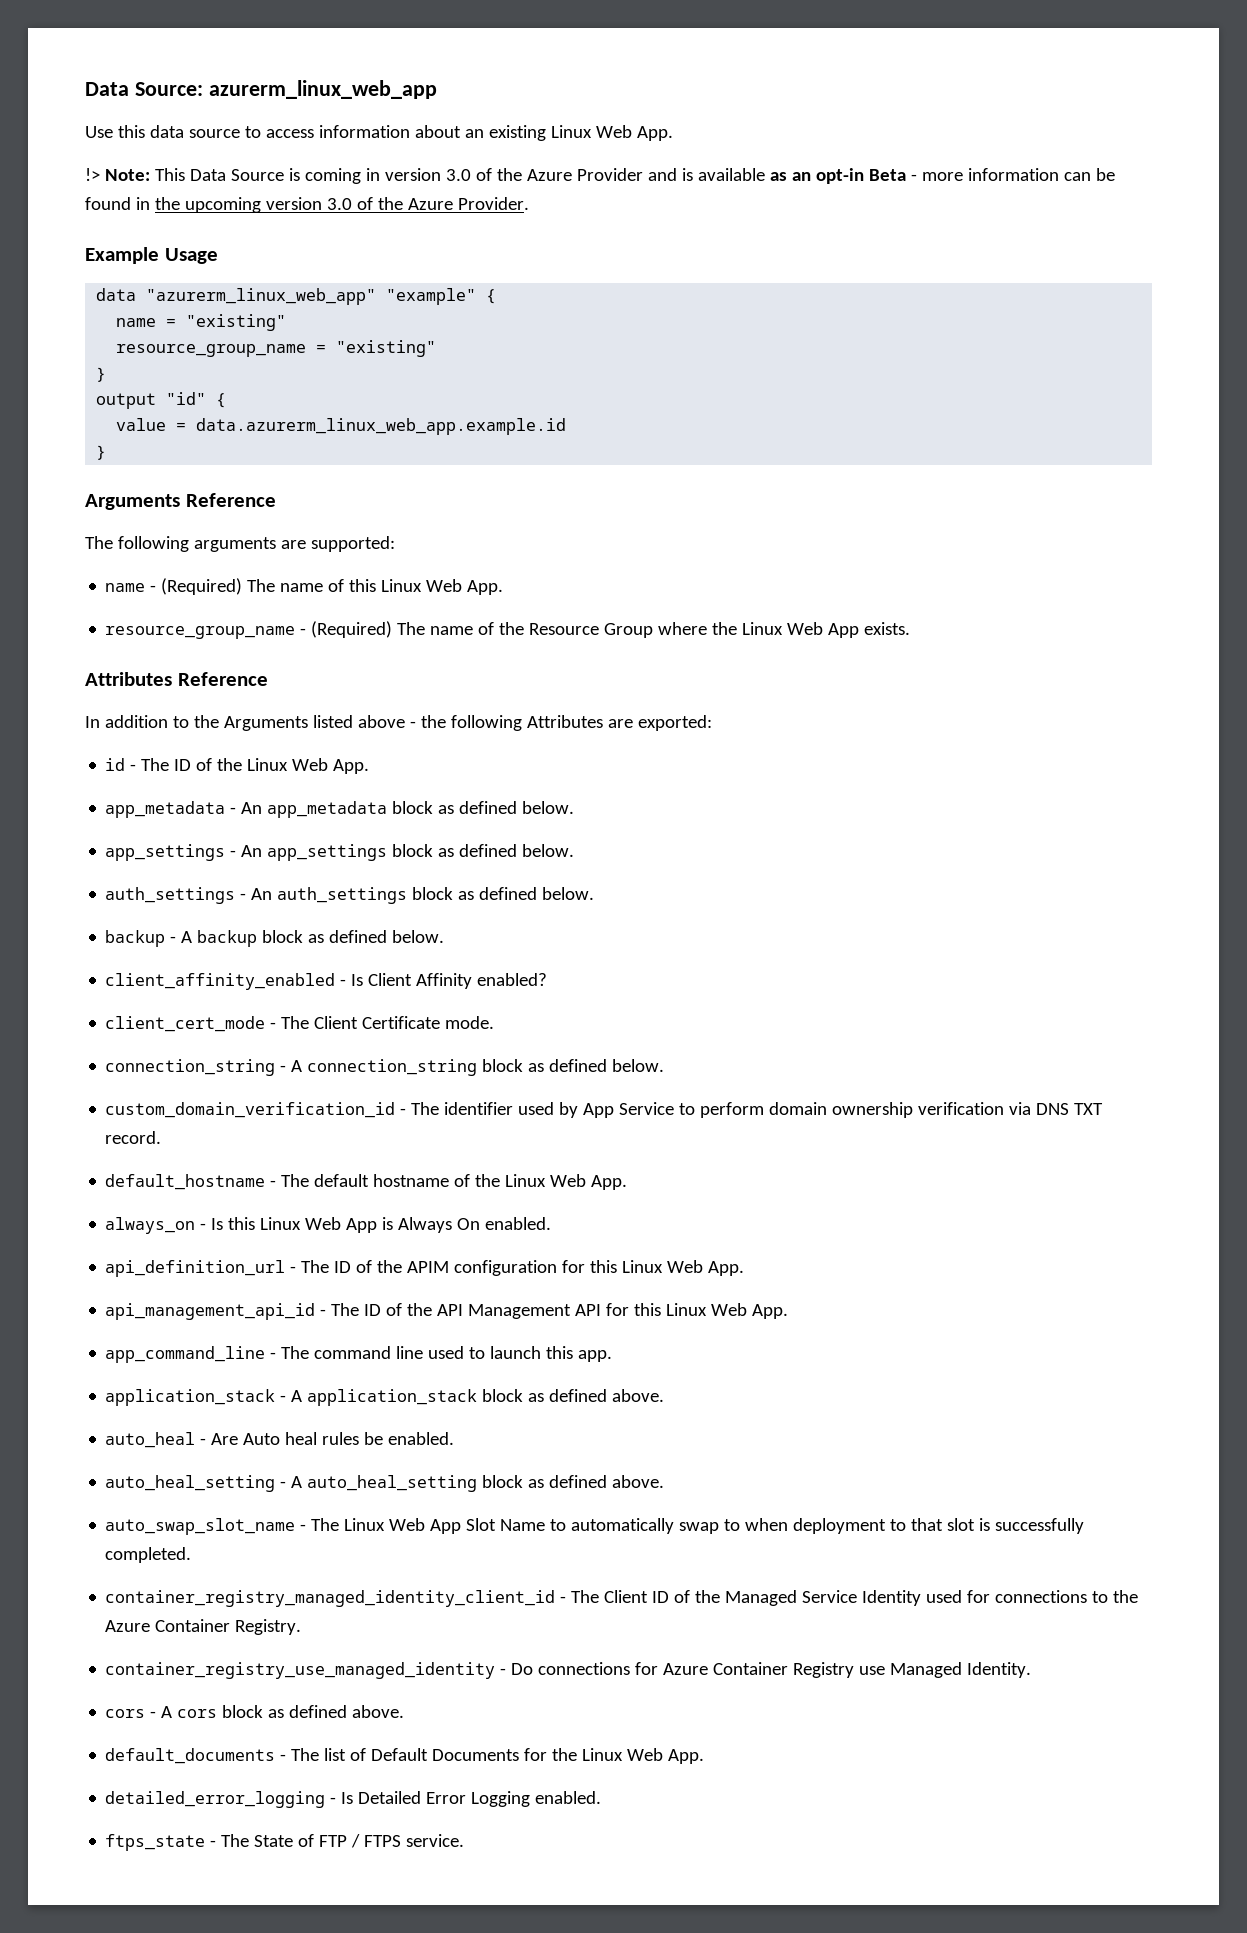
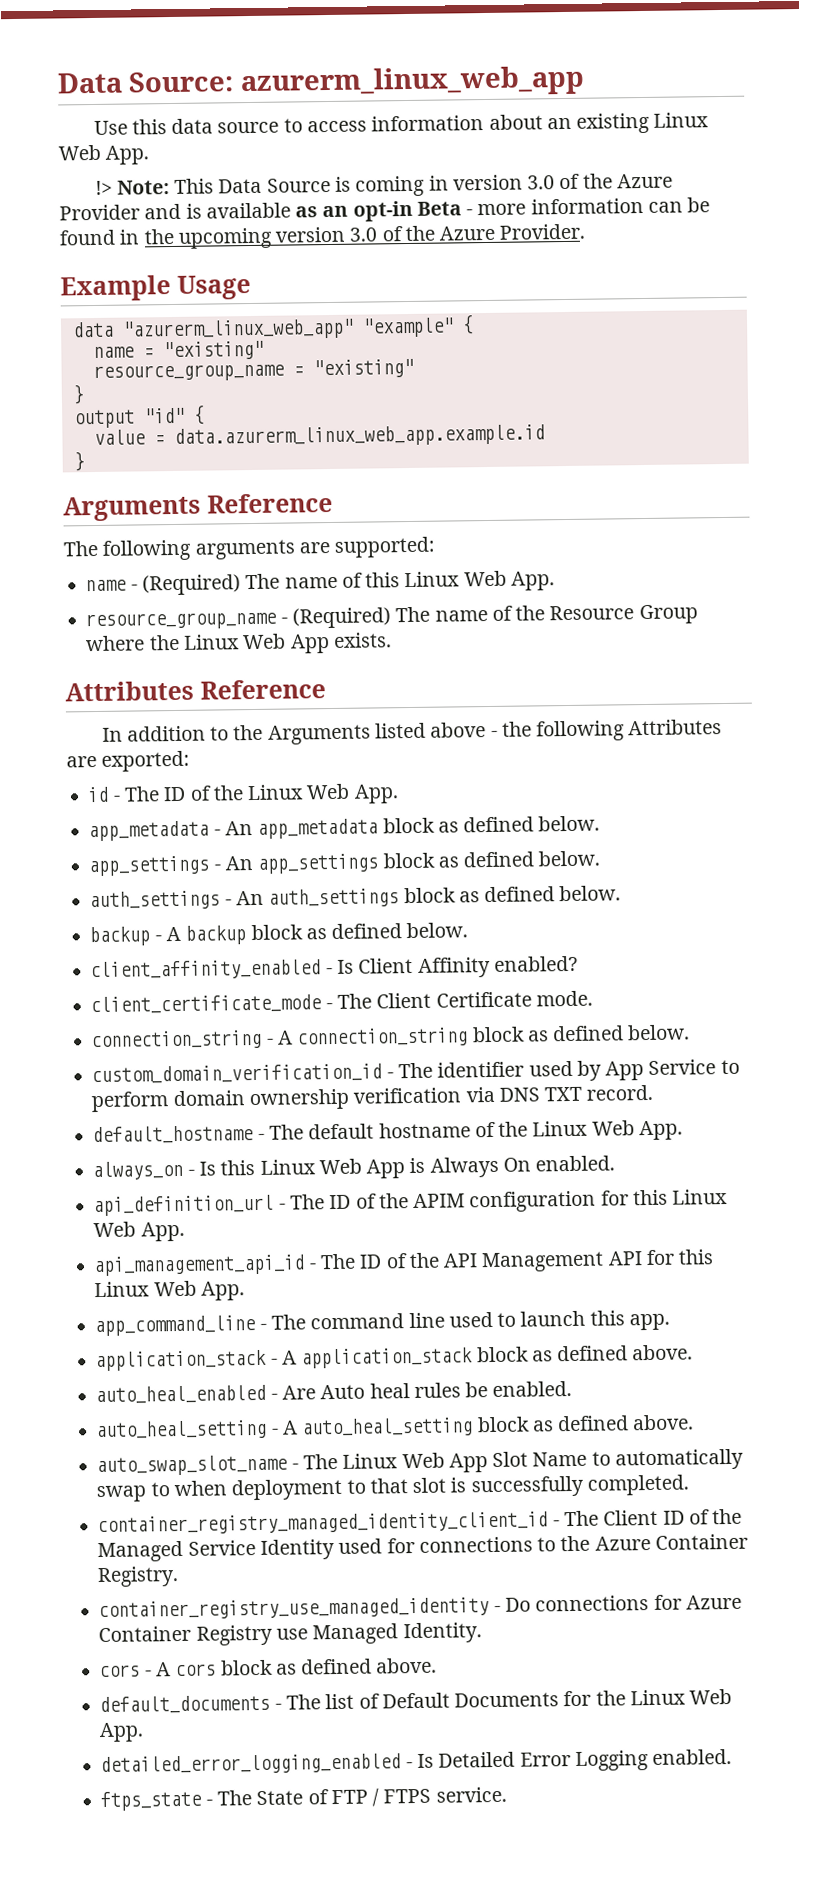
- client_cert_mode - The Client Certificate mode.
+ client_certificate_mode - The Client Certificate mode.
- auto_heal - Are Auto heal rules be enabled.
+ auto_heal_enabled - Are Auto heal rules be enabled.
- detailed_error_logging - Is Detailed Error Logging enabled.
+ detailed_error_logging_enabled - Is Detailed Error Logging enabled.

